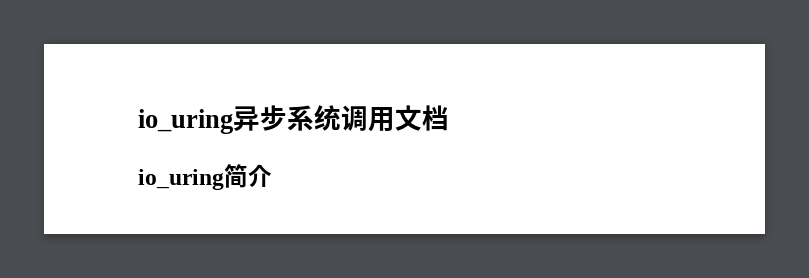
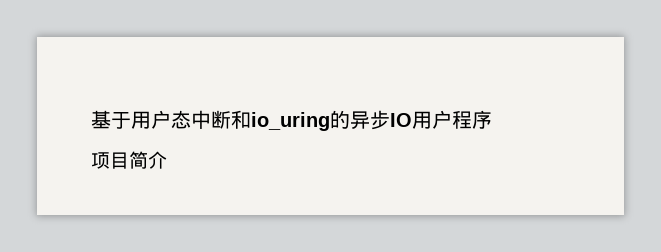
- io_uring异步系统调用文档
- io_uring简介
+ 基于用户态中断和io_uring的异步IO用户程序
+ 项目简介

